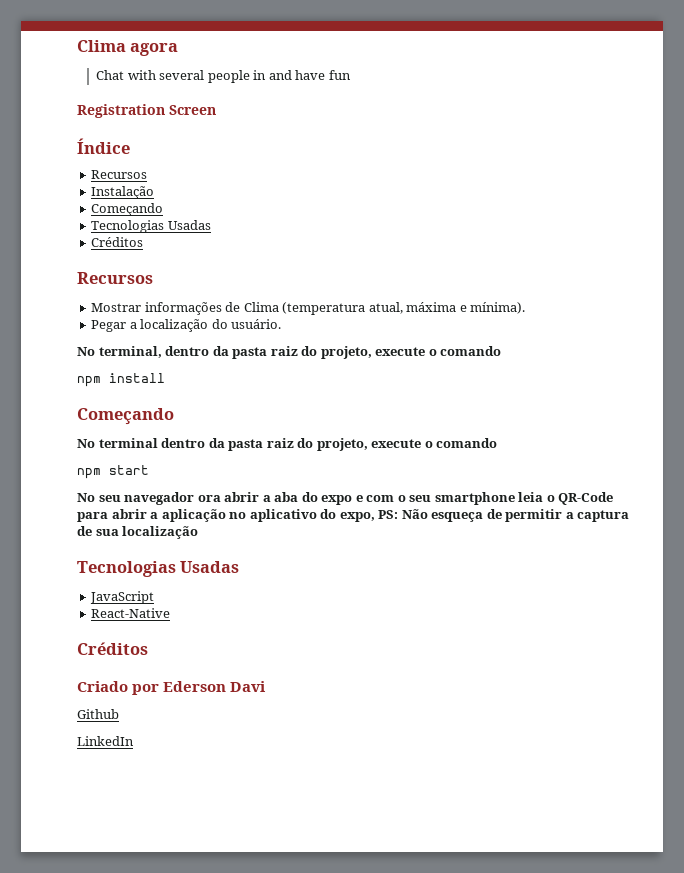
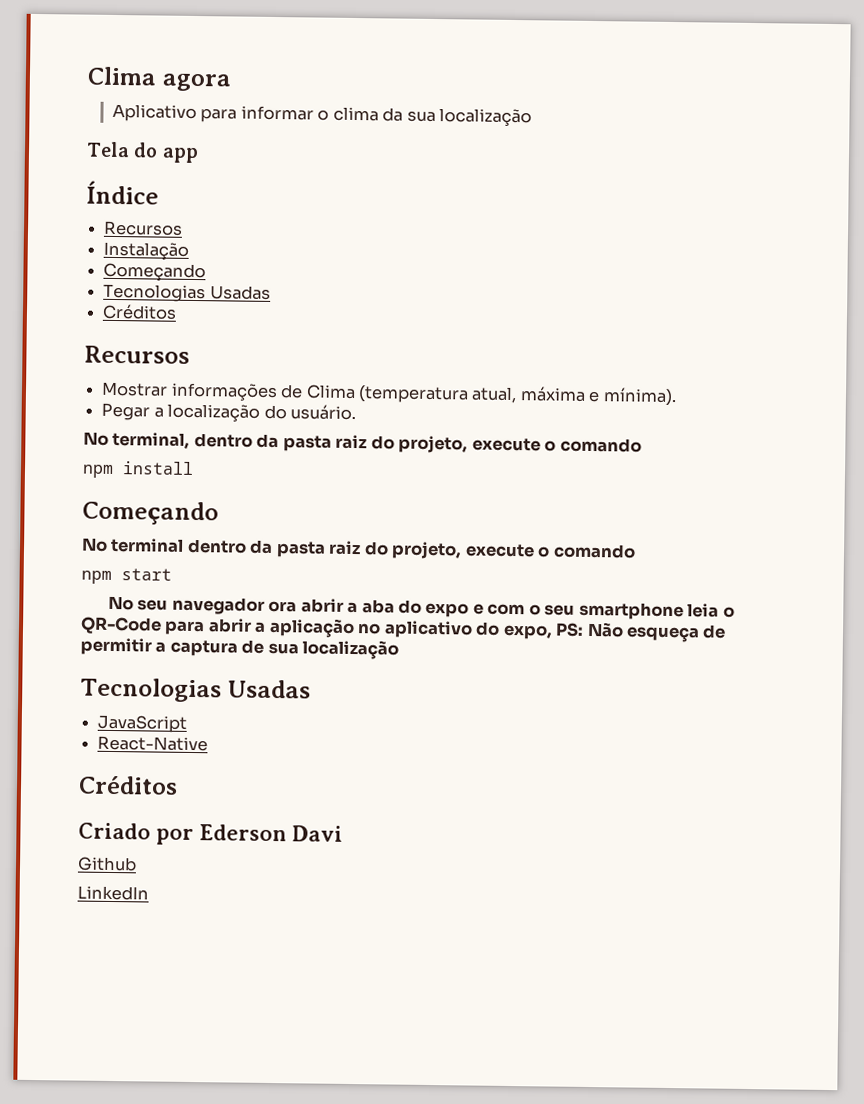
- Chat with several people in and have fun
- Registration Screen
+ Aplicativo para informar o clima da sua localização
+ Tela do app

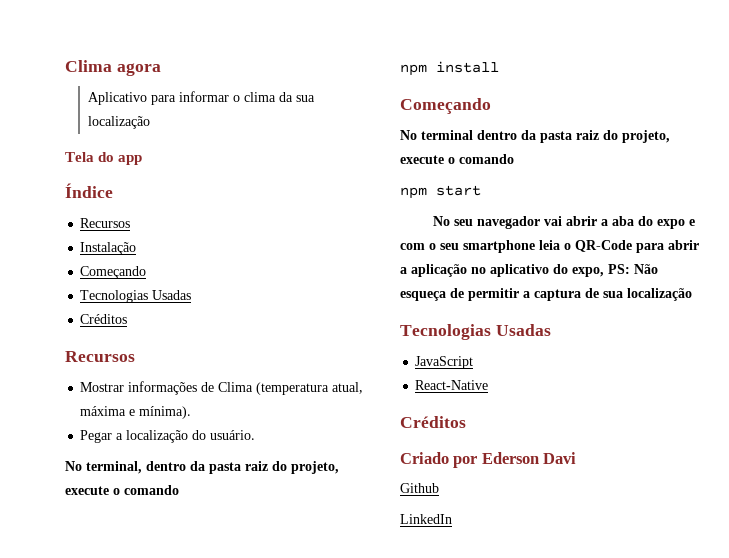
- No seu navegador ora abrir a aba do expo e com o seu smartphone leia o QR-Code para abrir a aplicação no aplicativo do expo, PS: Não esqueça de permitir a captura de sua localização
+ No seu navegador vai abrir a aba do expo e com o seu smartphone leia o QR-Code para abrir a aplicação no aplicativo do expo, PS: Não esqueça de permitir a captura de sua localização

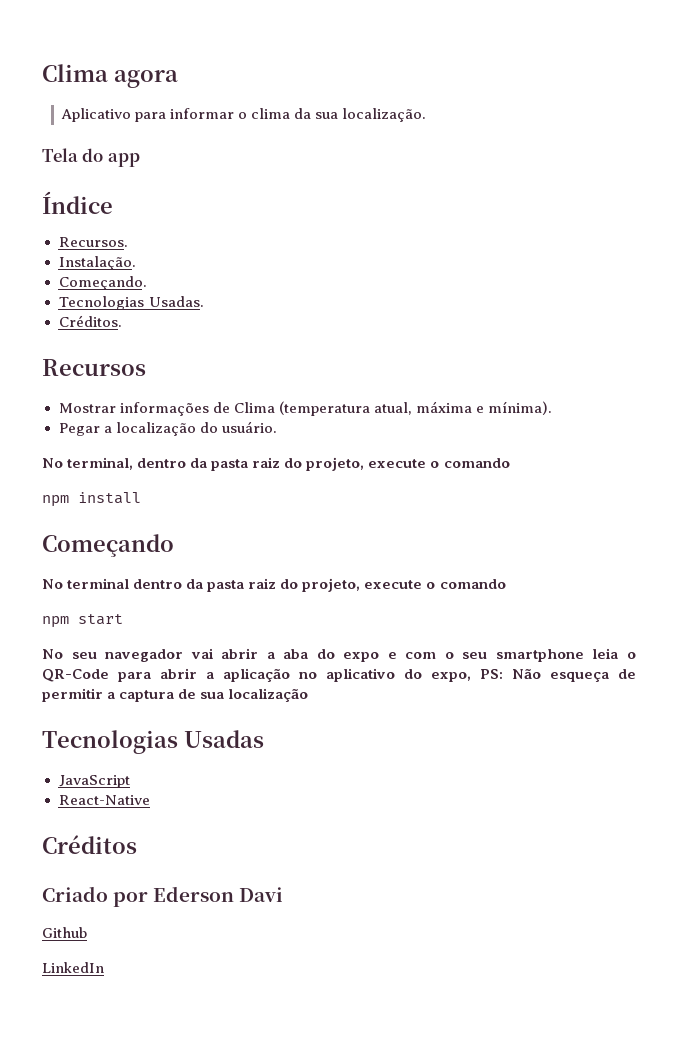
- Aplicativo para informar o clima da sua localização
+ Aplicativo para informar o clima da sua localização.
  Índice
- Recursos
- Instalação
- Começando
- Tecnologias Usadas
- Créditos
+ Recursos.
+ Instalação.
+ Começando.
+ Tecnologias Usadas.
+ Créditos.

